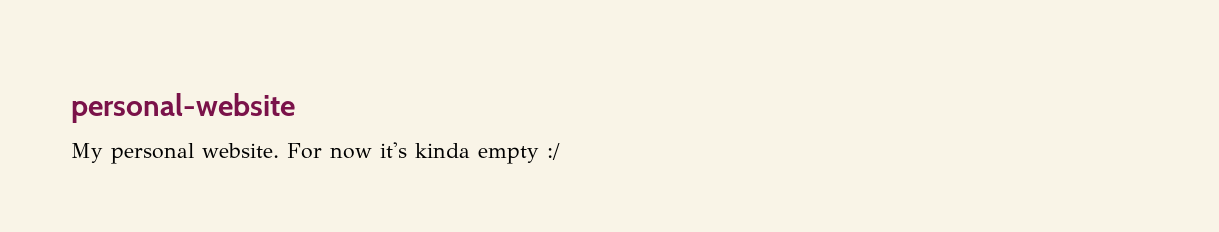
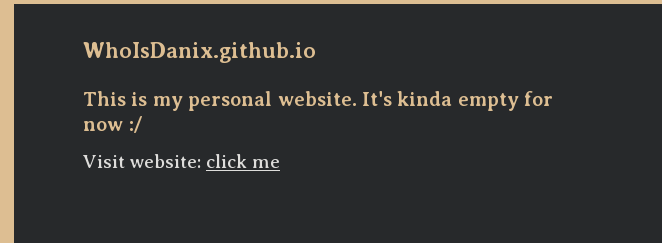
- personal-website
- My personal website. For now it's kinda empty :/
+ WhoIsDanix.github.io
+ This is my personal website. It's kinda empty for now :/
+ Visit website: click me

